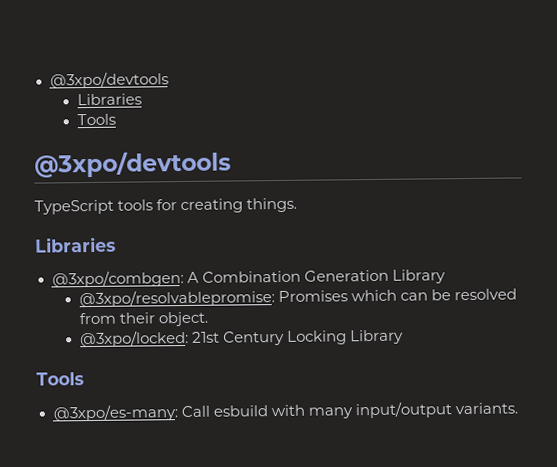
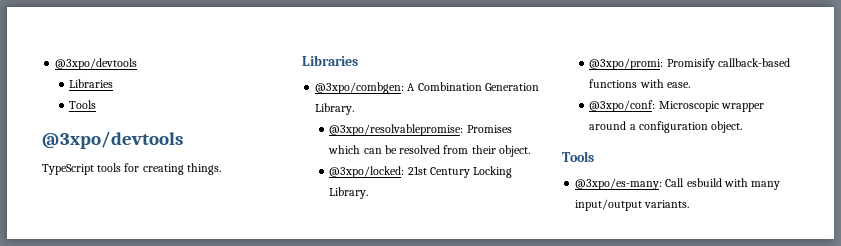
- @3xpo/combgen: A Combination Generation Library
+ @3xpo/combgen: A Combination Generation Library.
- @3xpo/locked: 21st Century Locking Library
+ @3xpo/locked: 21st Century Locking Library.
+ @3xpo/promi: Promisify callback-based functions with ease.
+ @3xpo/conf: Microscopic wrapper around a configuration object.

